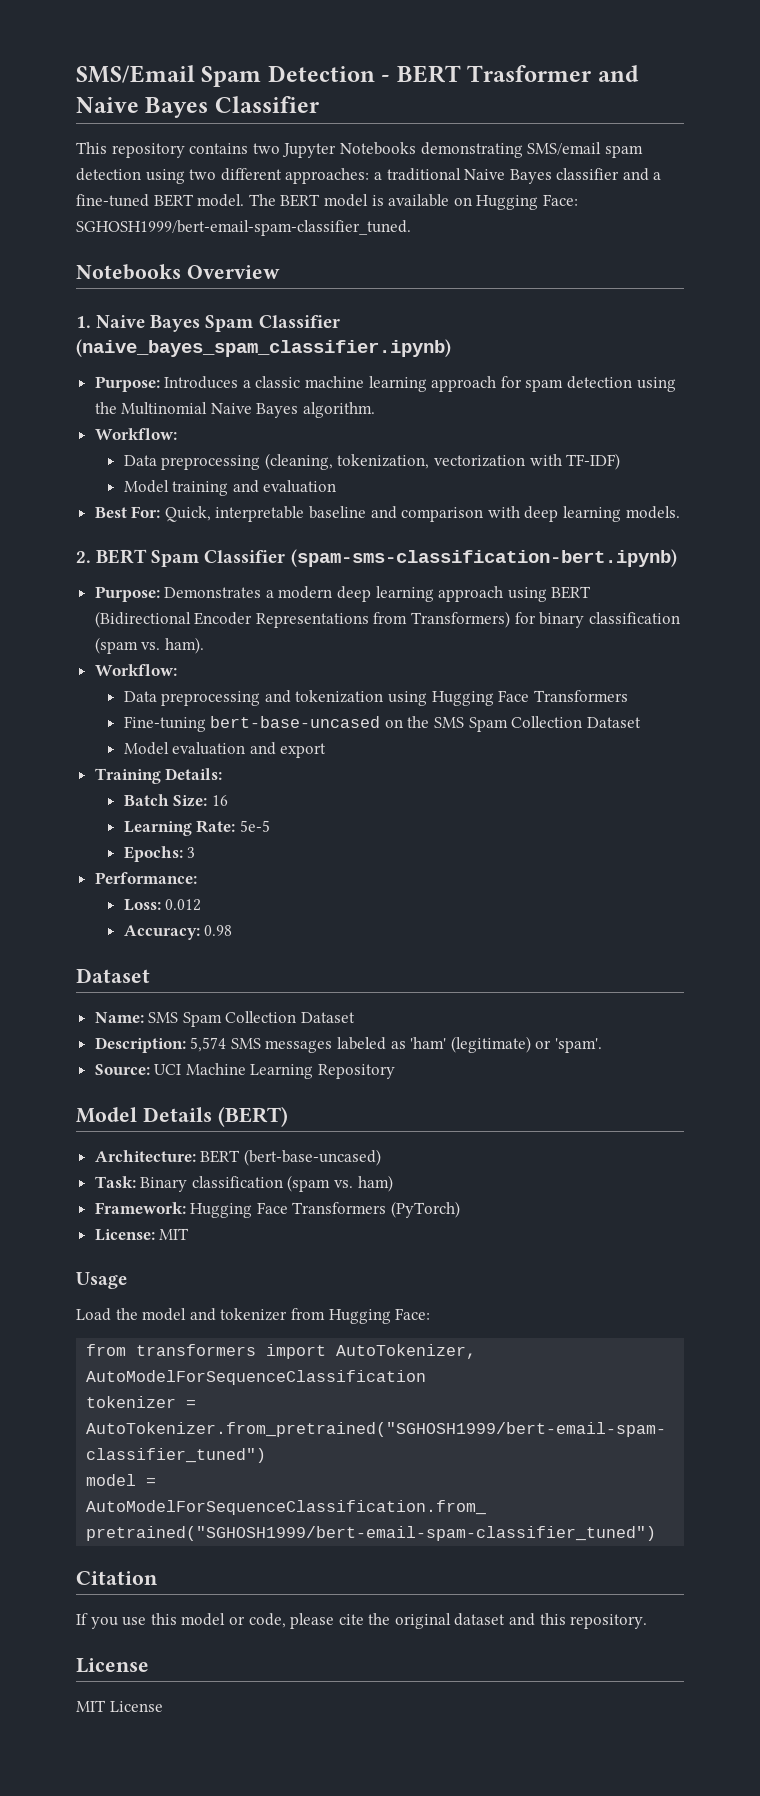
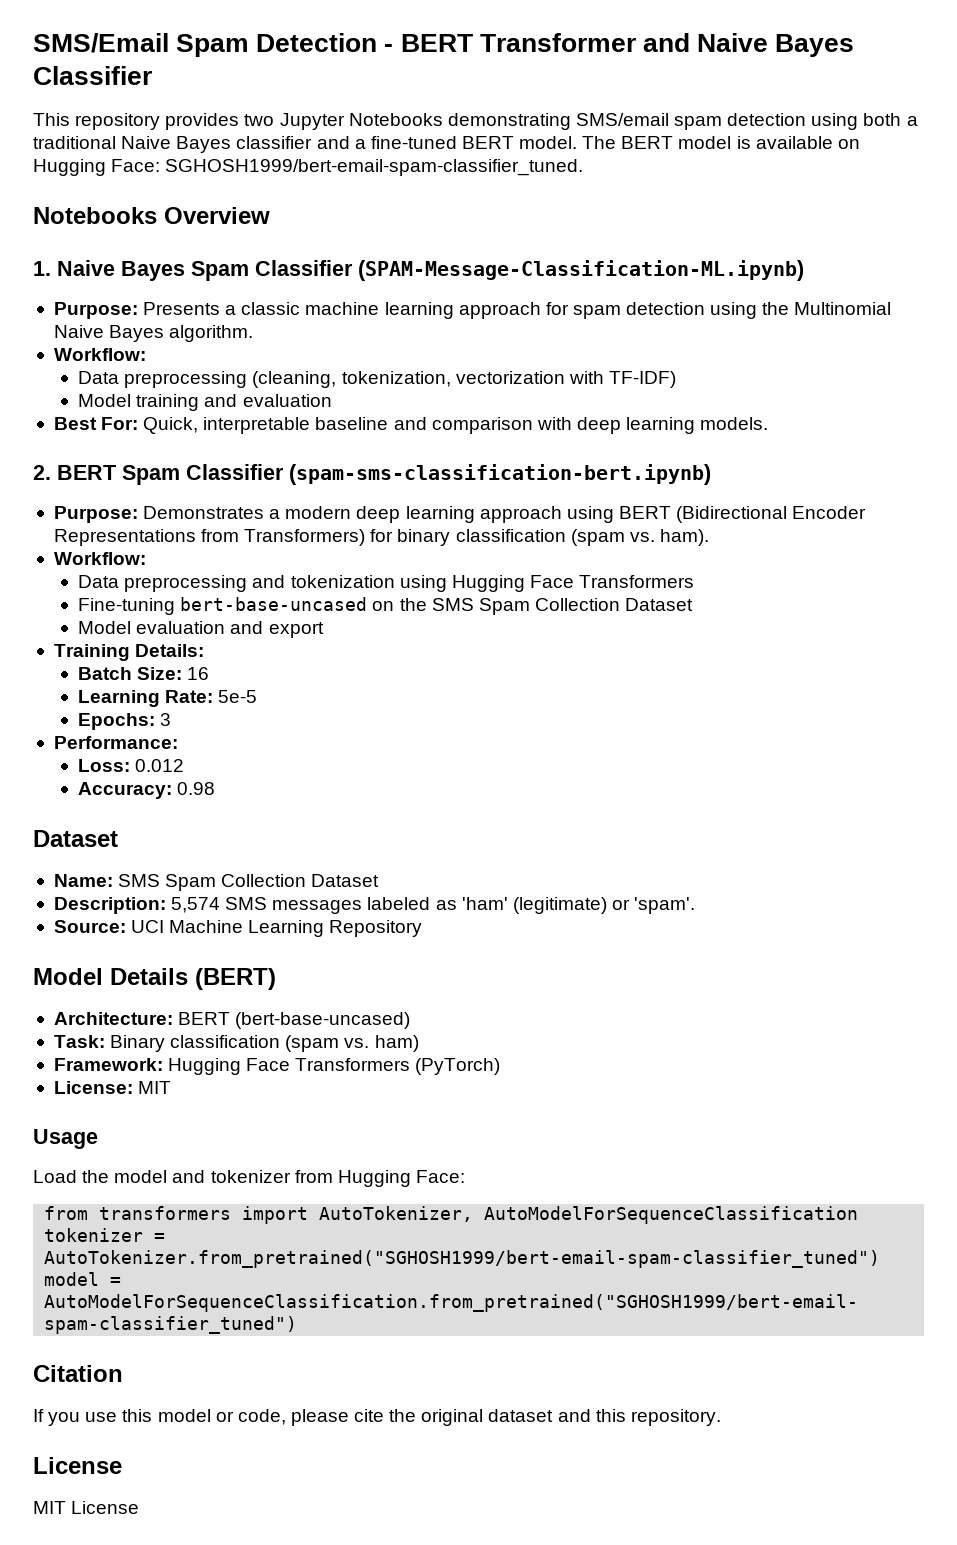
- SMS/Email Spam Detection - BERT Trasformer and Naive Bayes Classifier
+ SMS/Email Spam Detection - BERT Transformer and Naive Bayes Classifier
- This repository contains two Jupyter Notebooks demonstrating SMS/email spam detection using two different approaches: a traditional Naive Bayes classifier and a fine-tuned BERT model.
+ This repository provides two Jupyter Notebooks demonstrating SMS/email spam detection using both a traditional Naive Bayes classifier and a fine-tuned BERT model.
- 1. Naive Bayes Spam Classifier (naive_bayes_spam_classifier.ipynb)
- Purpose: Introduces a classic machine learning approach for spam detection using the Multinomial Naive Bayes algorithm.
+ 1. Naive Bayes Spam Classifier (SPAM-Message-Classification-ML.ipynb)
+ Purpose: Presents a classic machine learning approach for spam detection using the Multinomial Naive Bayes algorithm.

